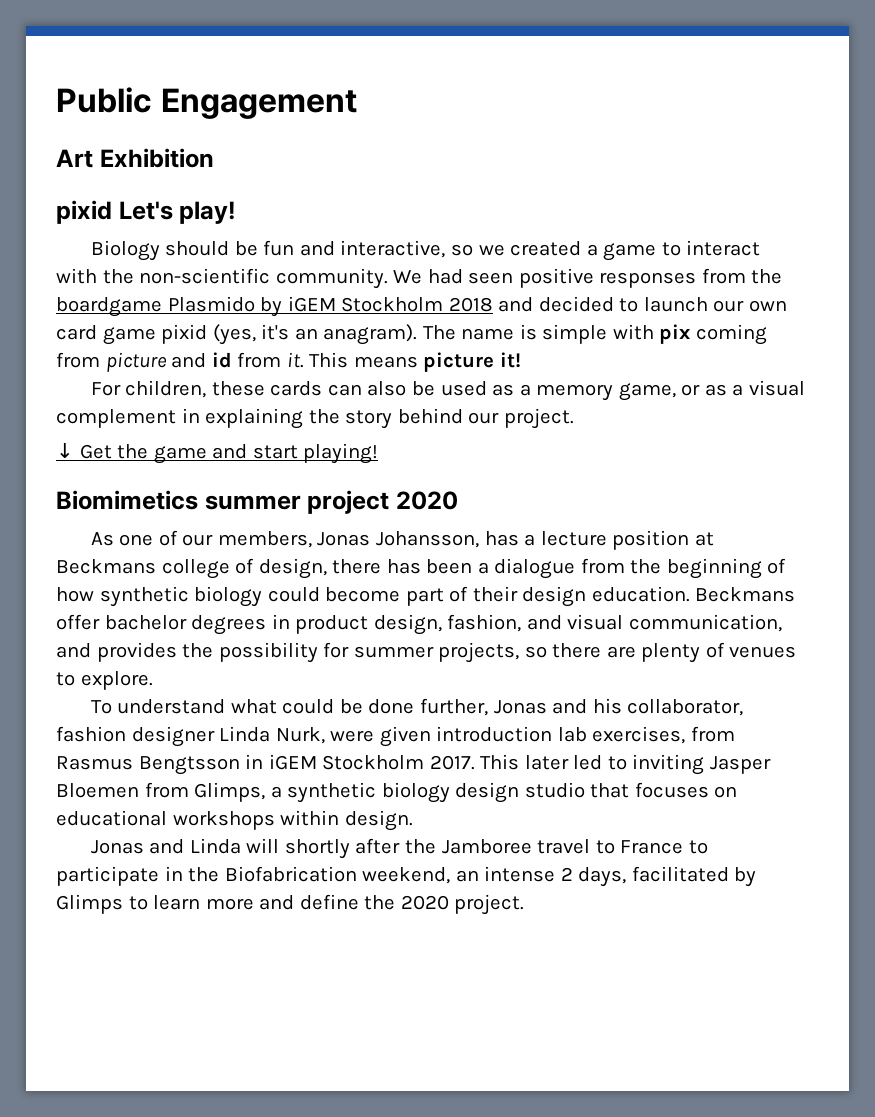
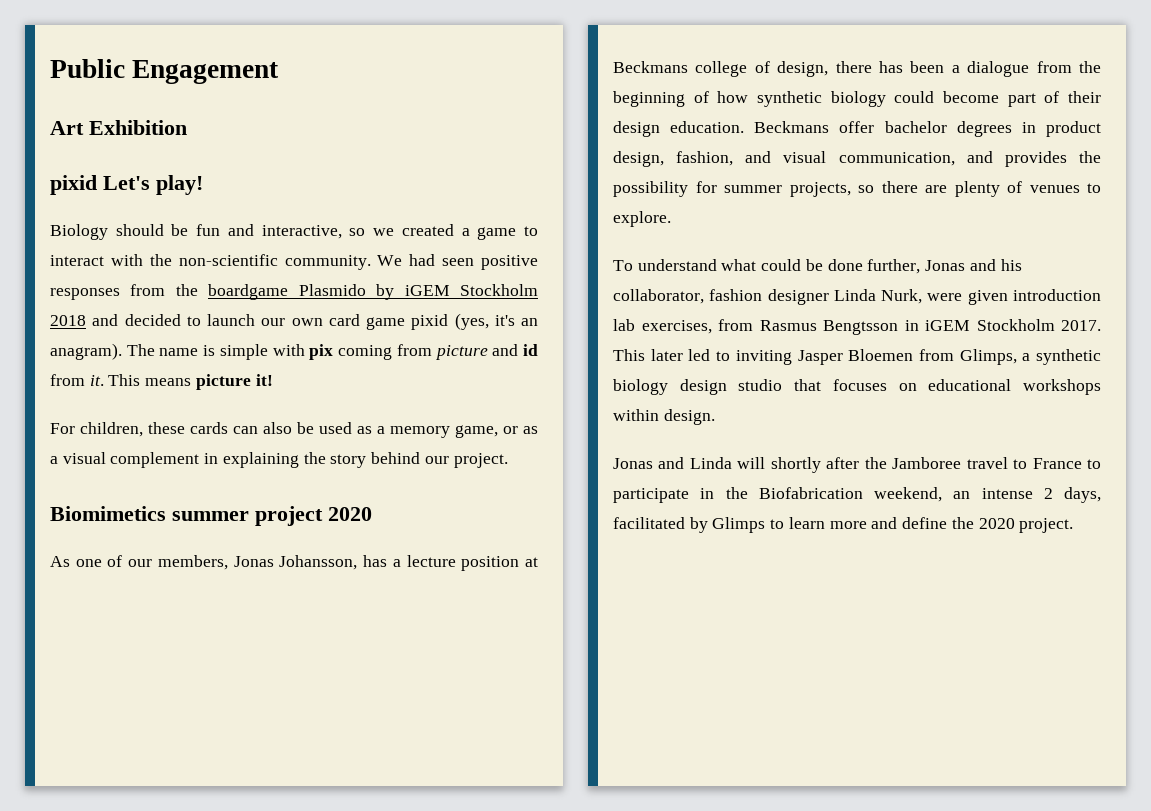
- ↓ Get the game and start playing!

